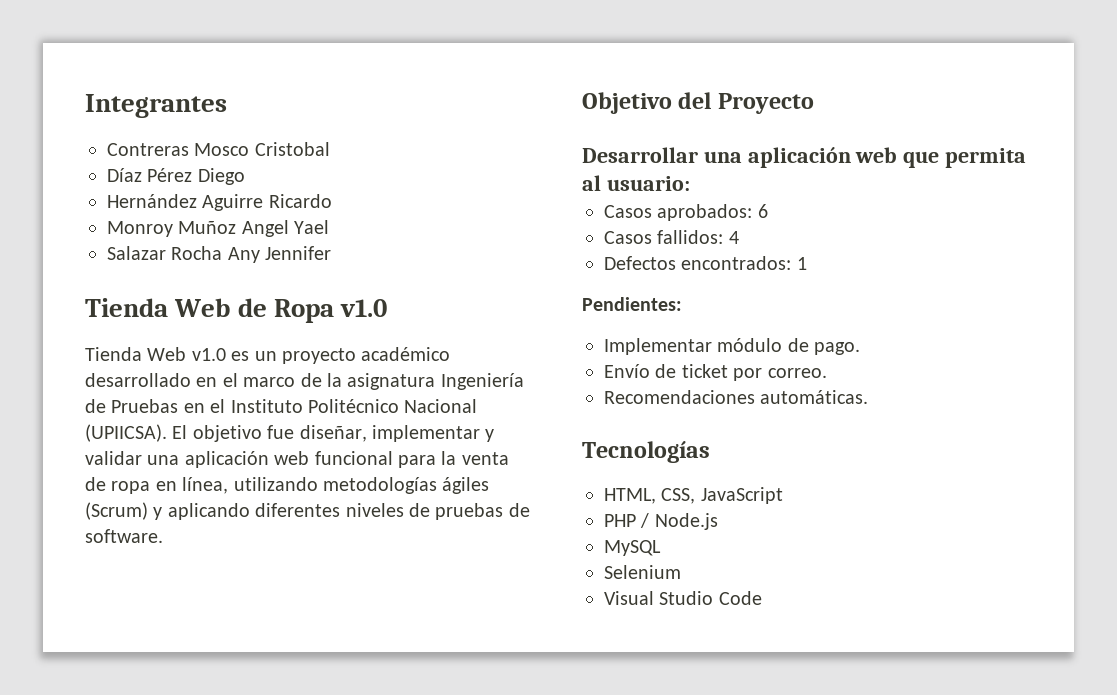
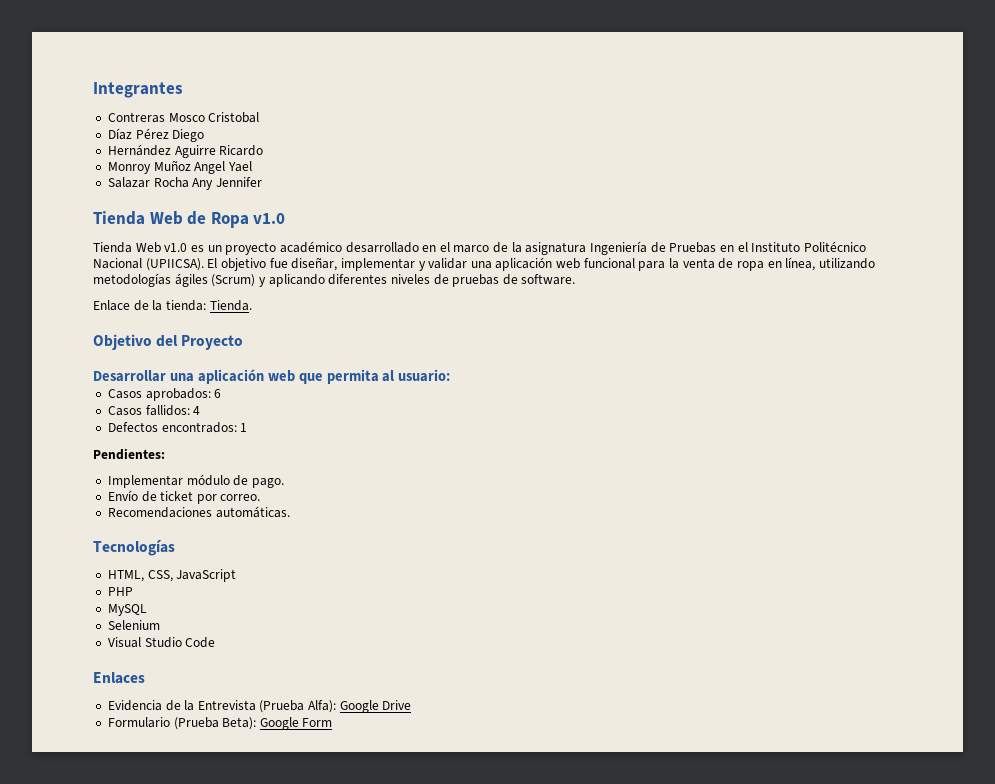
+ Enlace de la tienda: Tienda.
- PHP / Node.js
+ PHP
+ Enlaces
+ Evidencia de la Entrevista (Prueba Alfa): Google Drive
+ Formulario (Prueba Beta): Google Form

